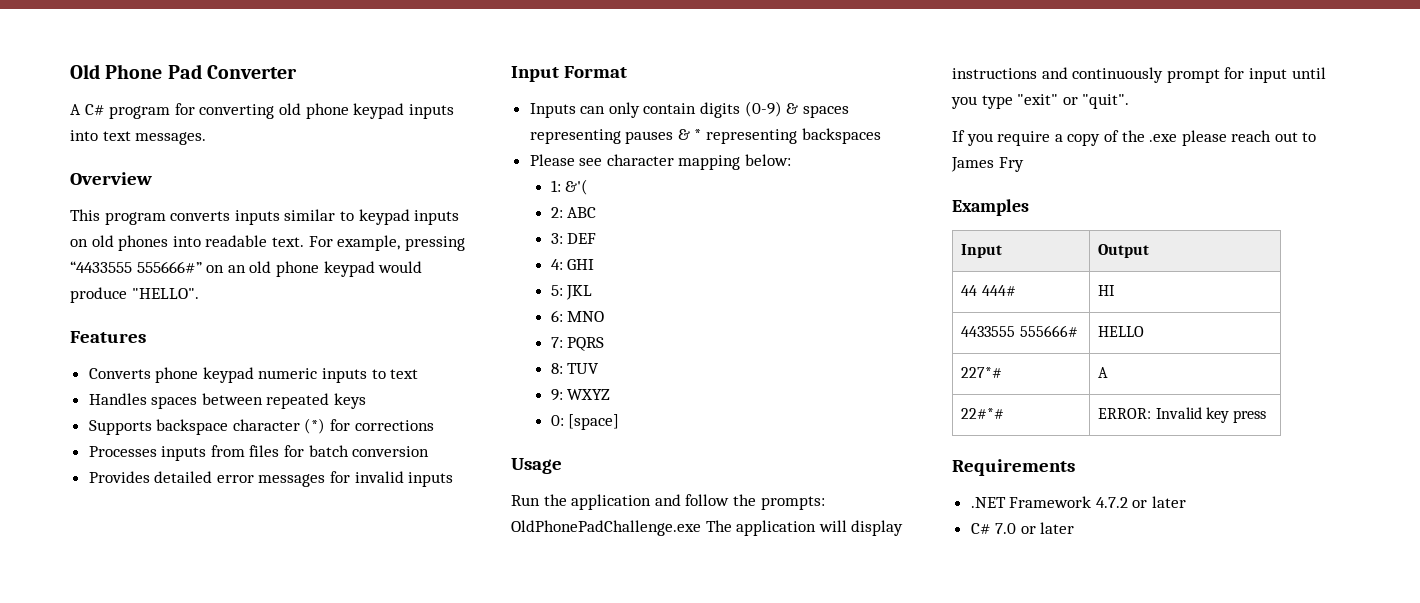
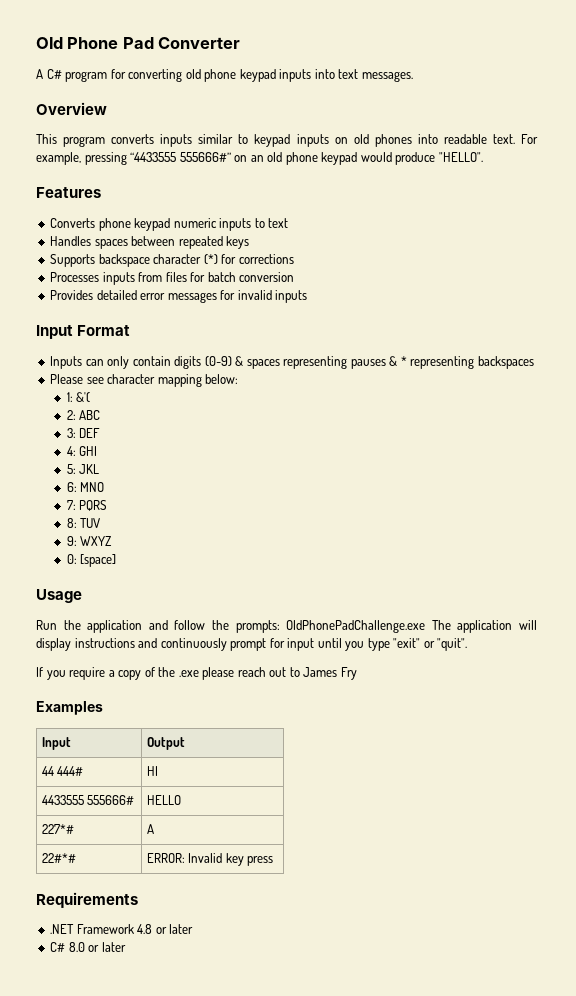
- .NET Framework 4.7.2 or later
+ .NET Framework 4.8 or later
- C# 7.0 or later
+ C# 8.0 or later

